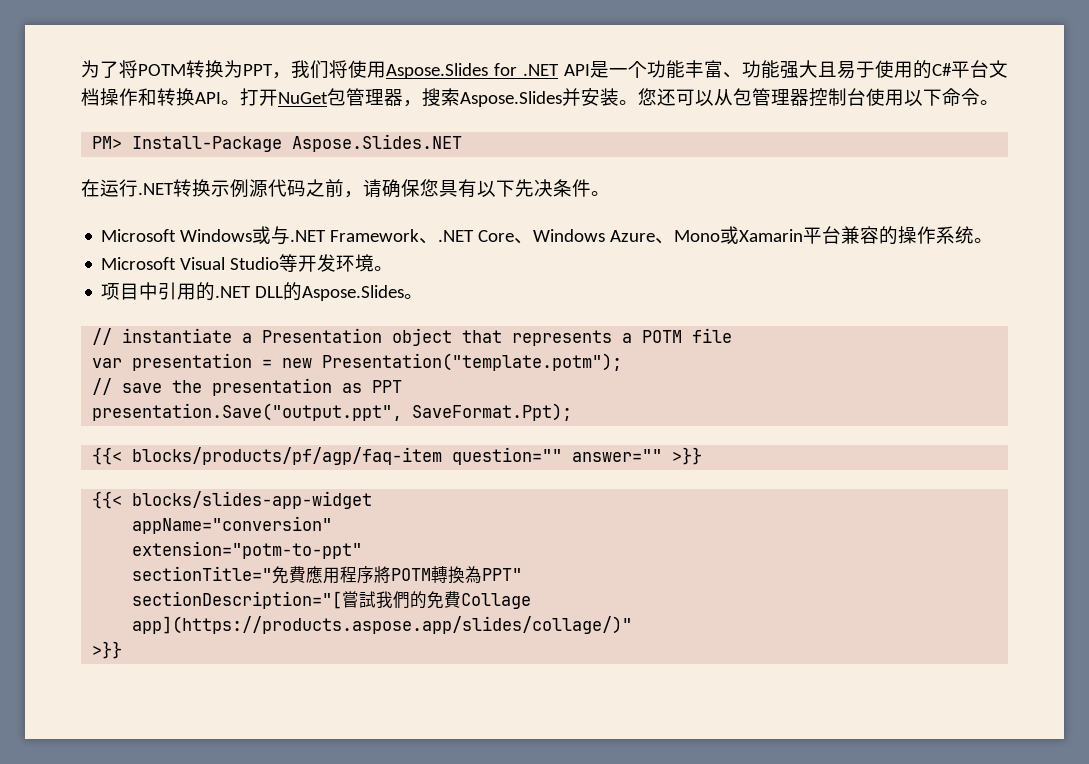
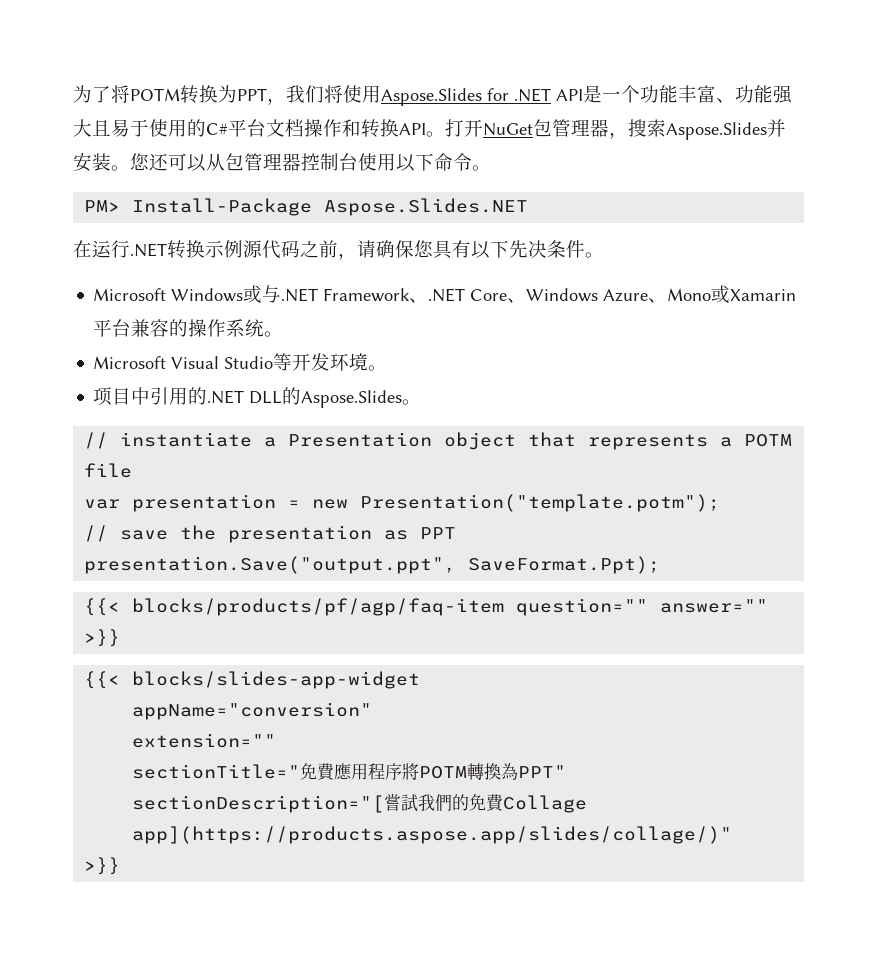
- extension="potm-to-ppt"
+ extension=""

